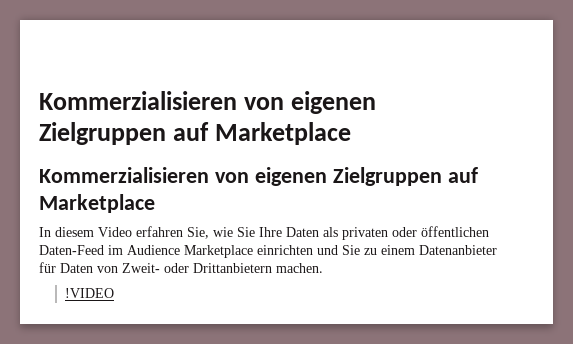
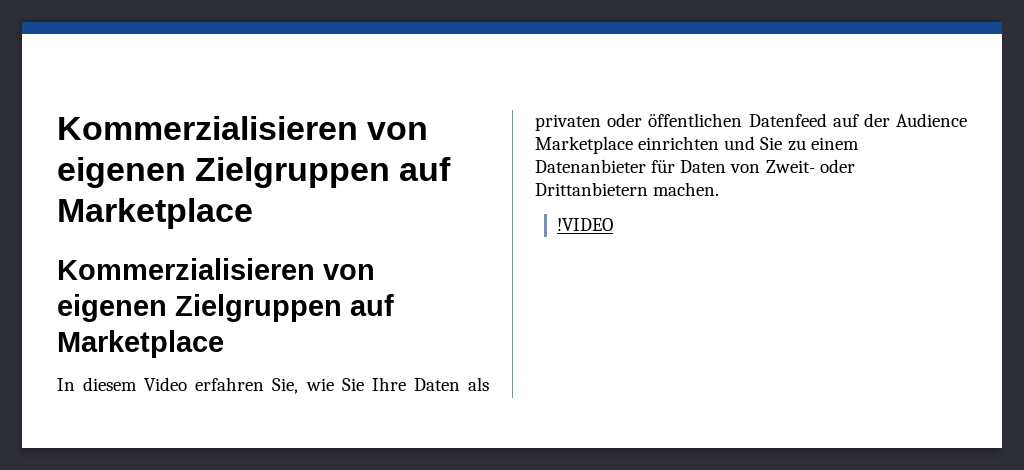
- In diesem Video erfahren Sie, wie Sie Ihre Daten als privaten oder öffentlichen Daten-Feed im Audience Marketplace einrichten und Sie zu einem Datenanbieter für Daten von Zweit- oder Drittanbietern machen.
+ In diesem Video erfahren Sie, wie Sie Ihre Daten als privaten oder öffentlichen Datenfeed auf der Audience Marketplace einrichten und Sie zu einem Datenanbieter für Daten von Zweit- oder Drittanbietern machen.

